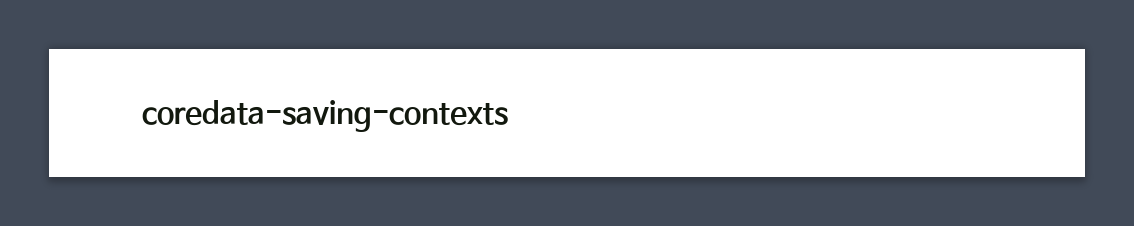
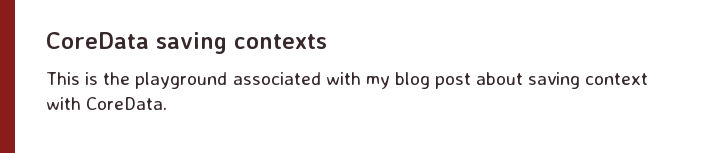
- coredata-saving-contexts
+ CoreData saving contexts
+ This is the playground associated with my blog post about saving context with CoreData.

